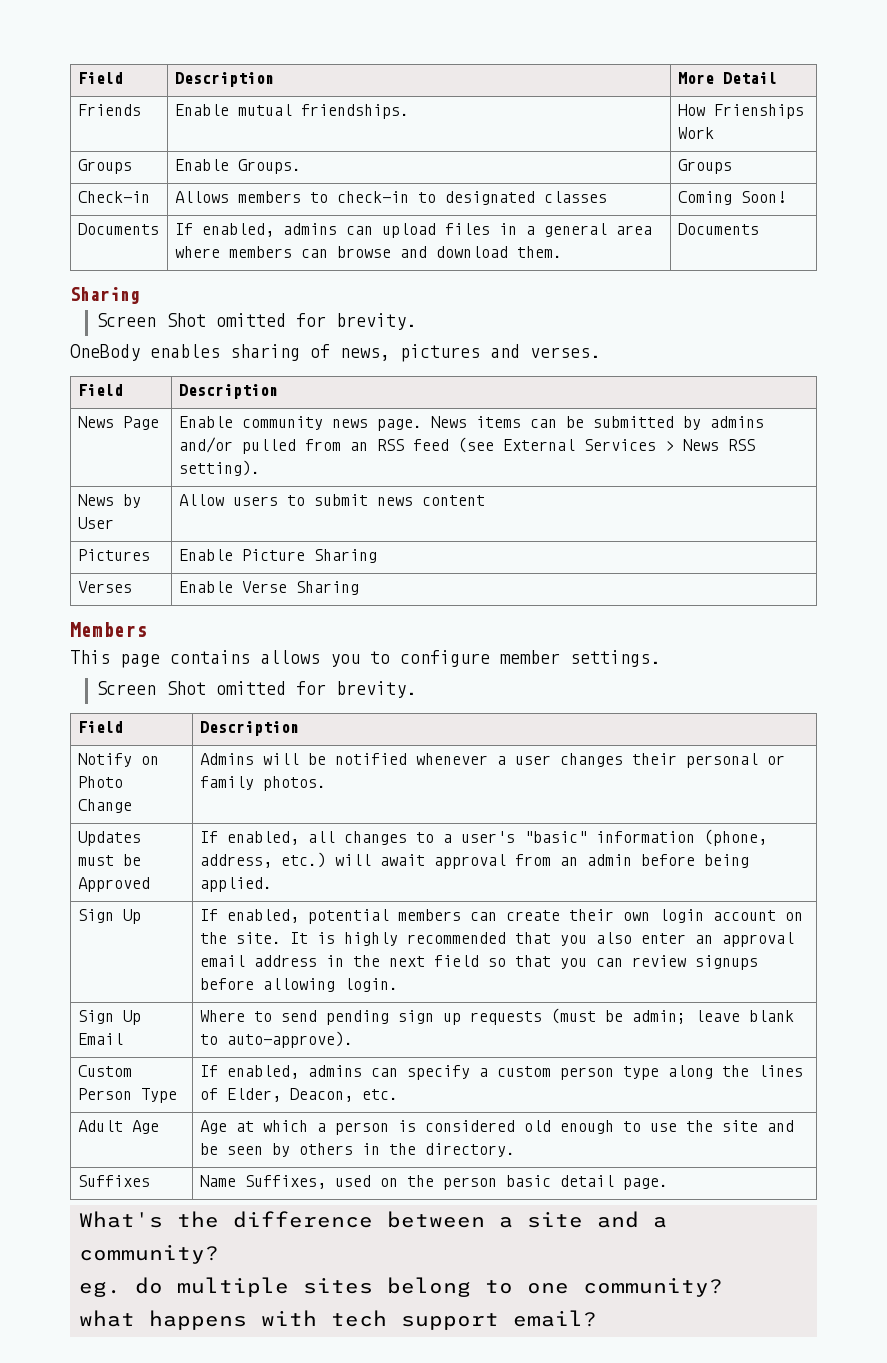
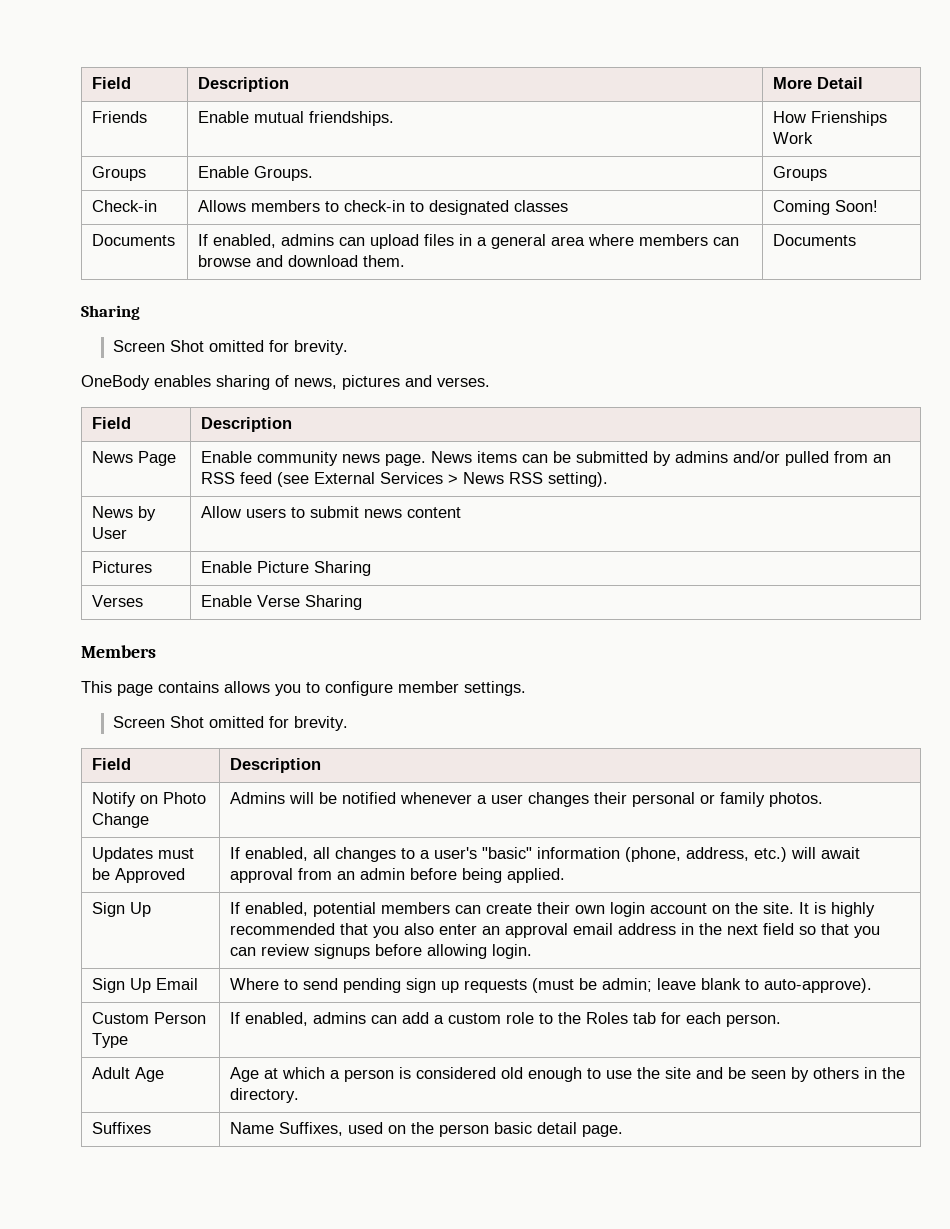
- Custom Person Type | If enabled, admins can specify a custom person type along the lines of Elder, Deacon, etc.
+ Custom Person Type | If enabled, admins can add a custom role to the Roles tab for each person.
- What's the difference between a site and a community?
- eg. do multiple sites belong to one community?
- what happens with tech support email?

